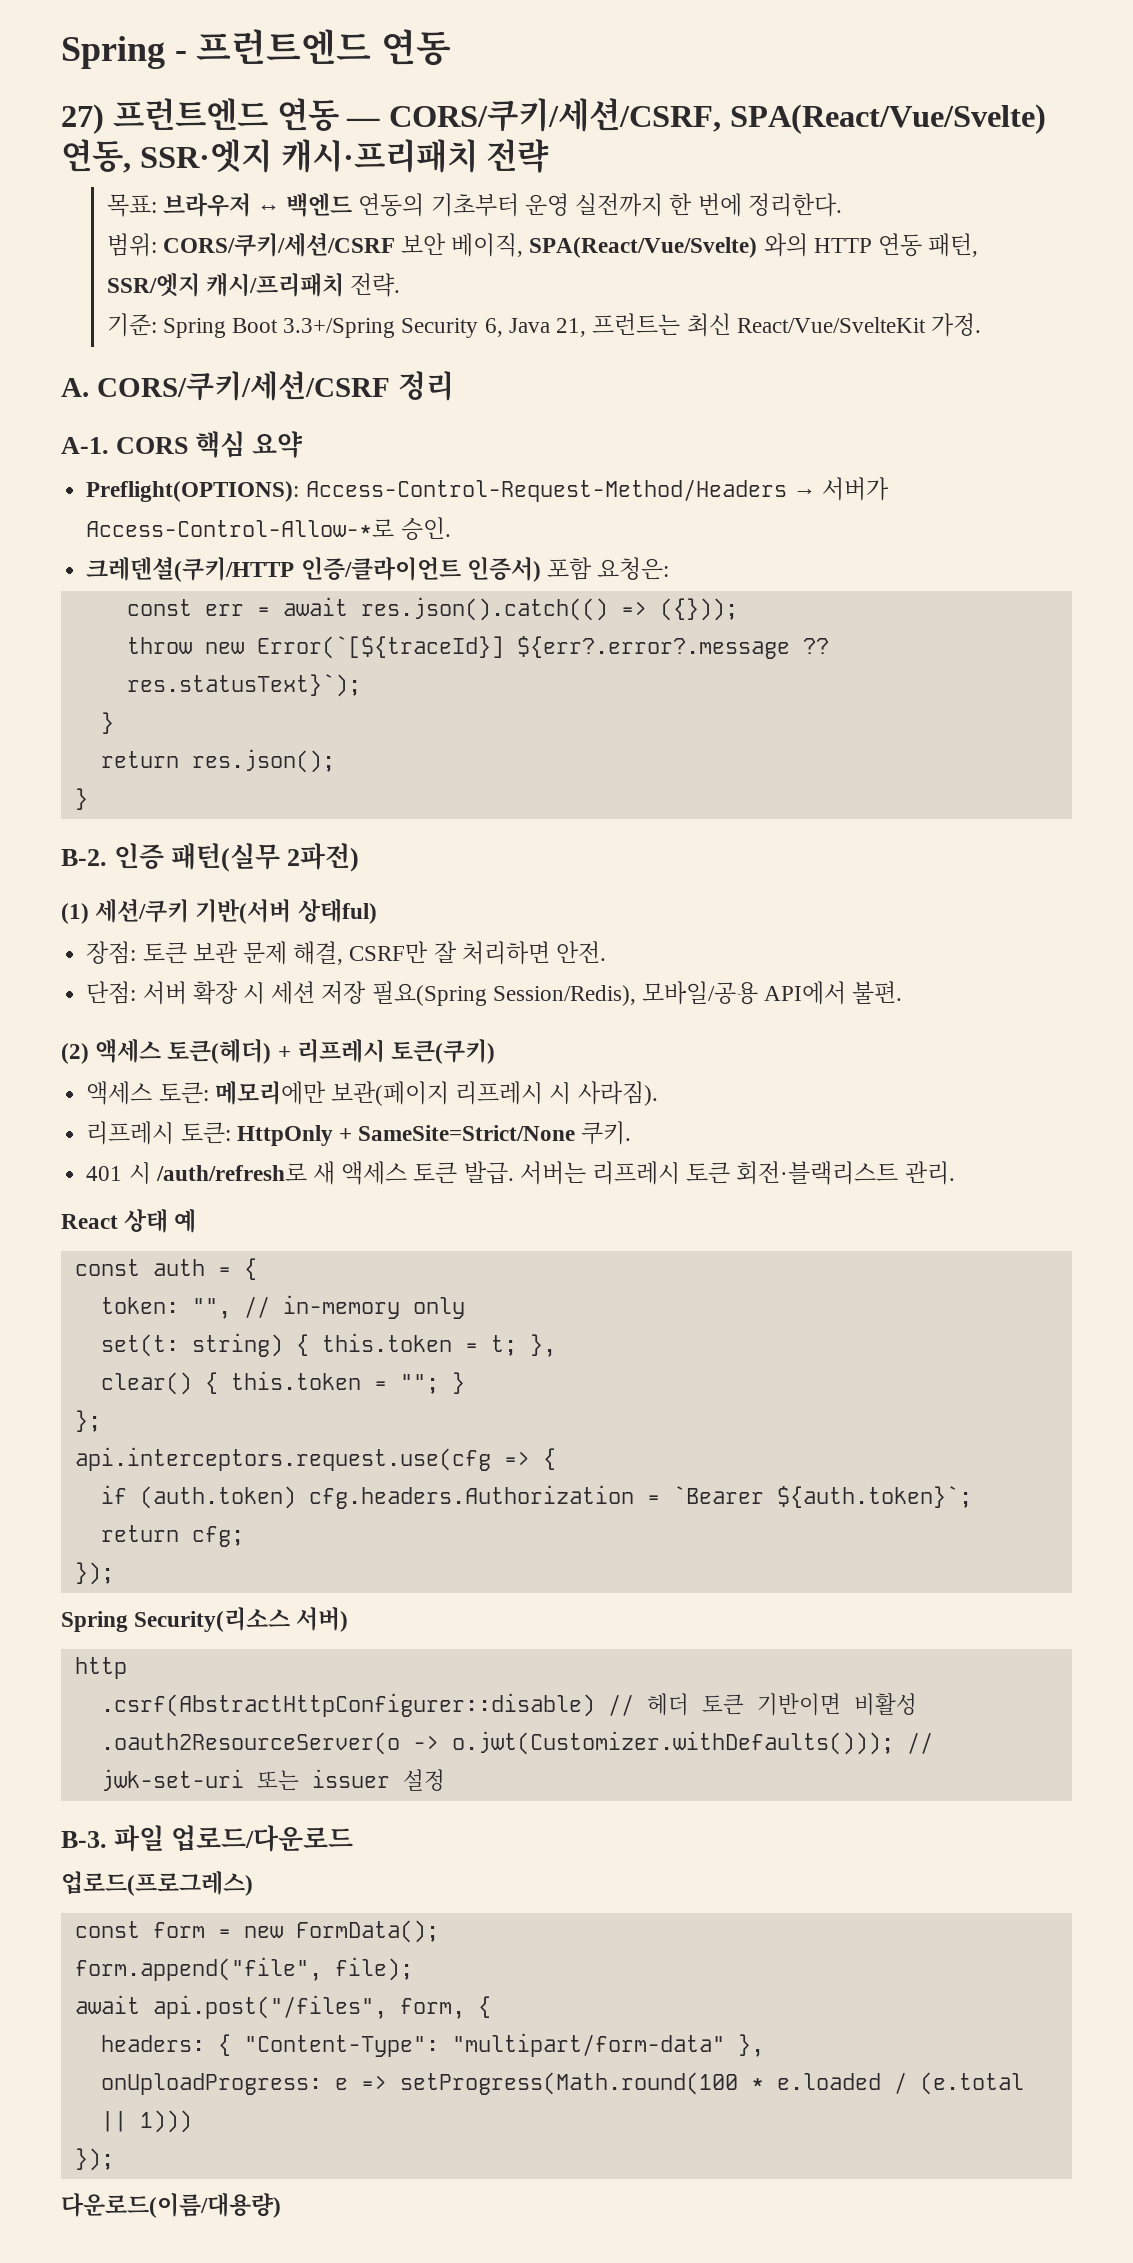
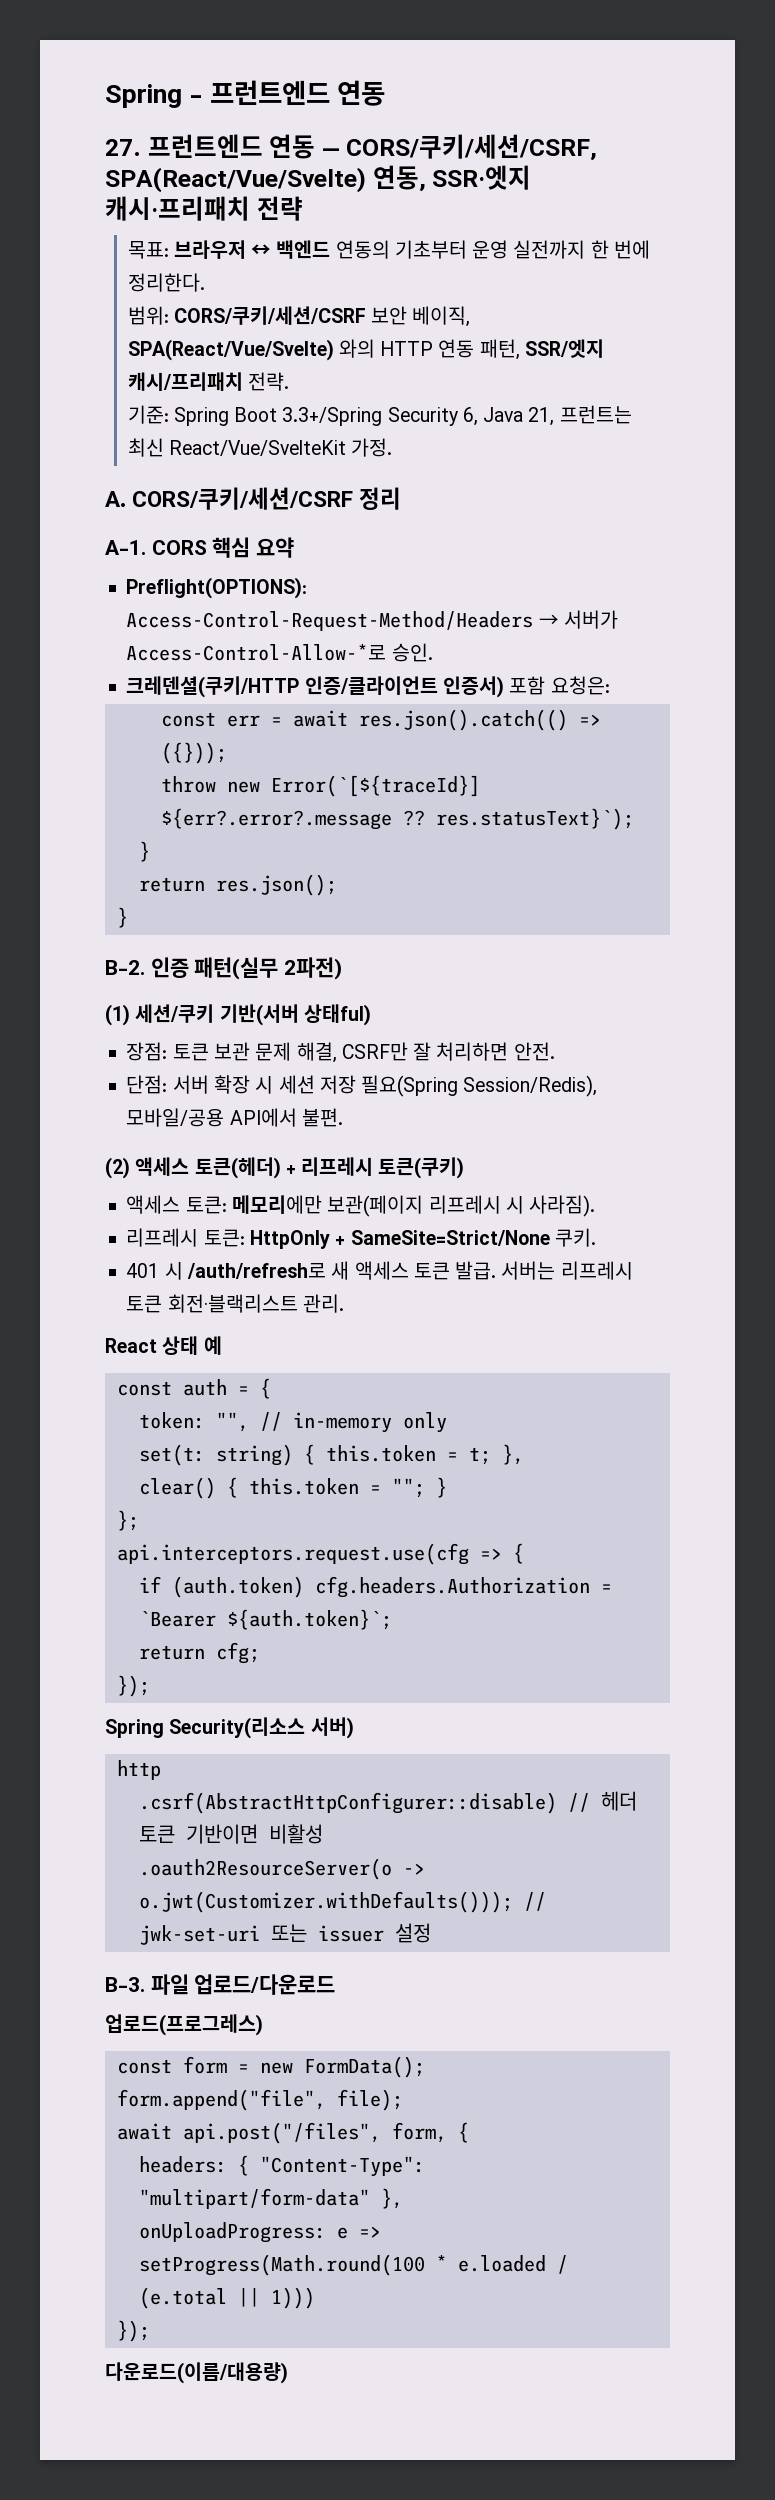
- 27) 프런트엔드 연동 — CORS/쿠키/세션/CSRF, SPA(React/Vue/Svelte) 연동, SSR·엣지 캐시·프리패치 전략
+ 27. 프런트엔드 연동 — CORS/쿠키/세션/CSRF, SPA(React/Vue/Svelte) 연동, SSR·엣지 캐시·프리패치 전략

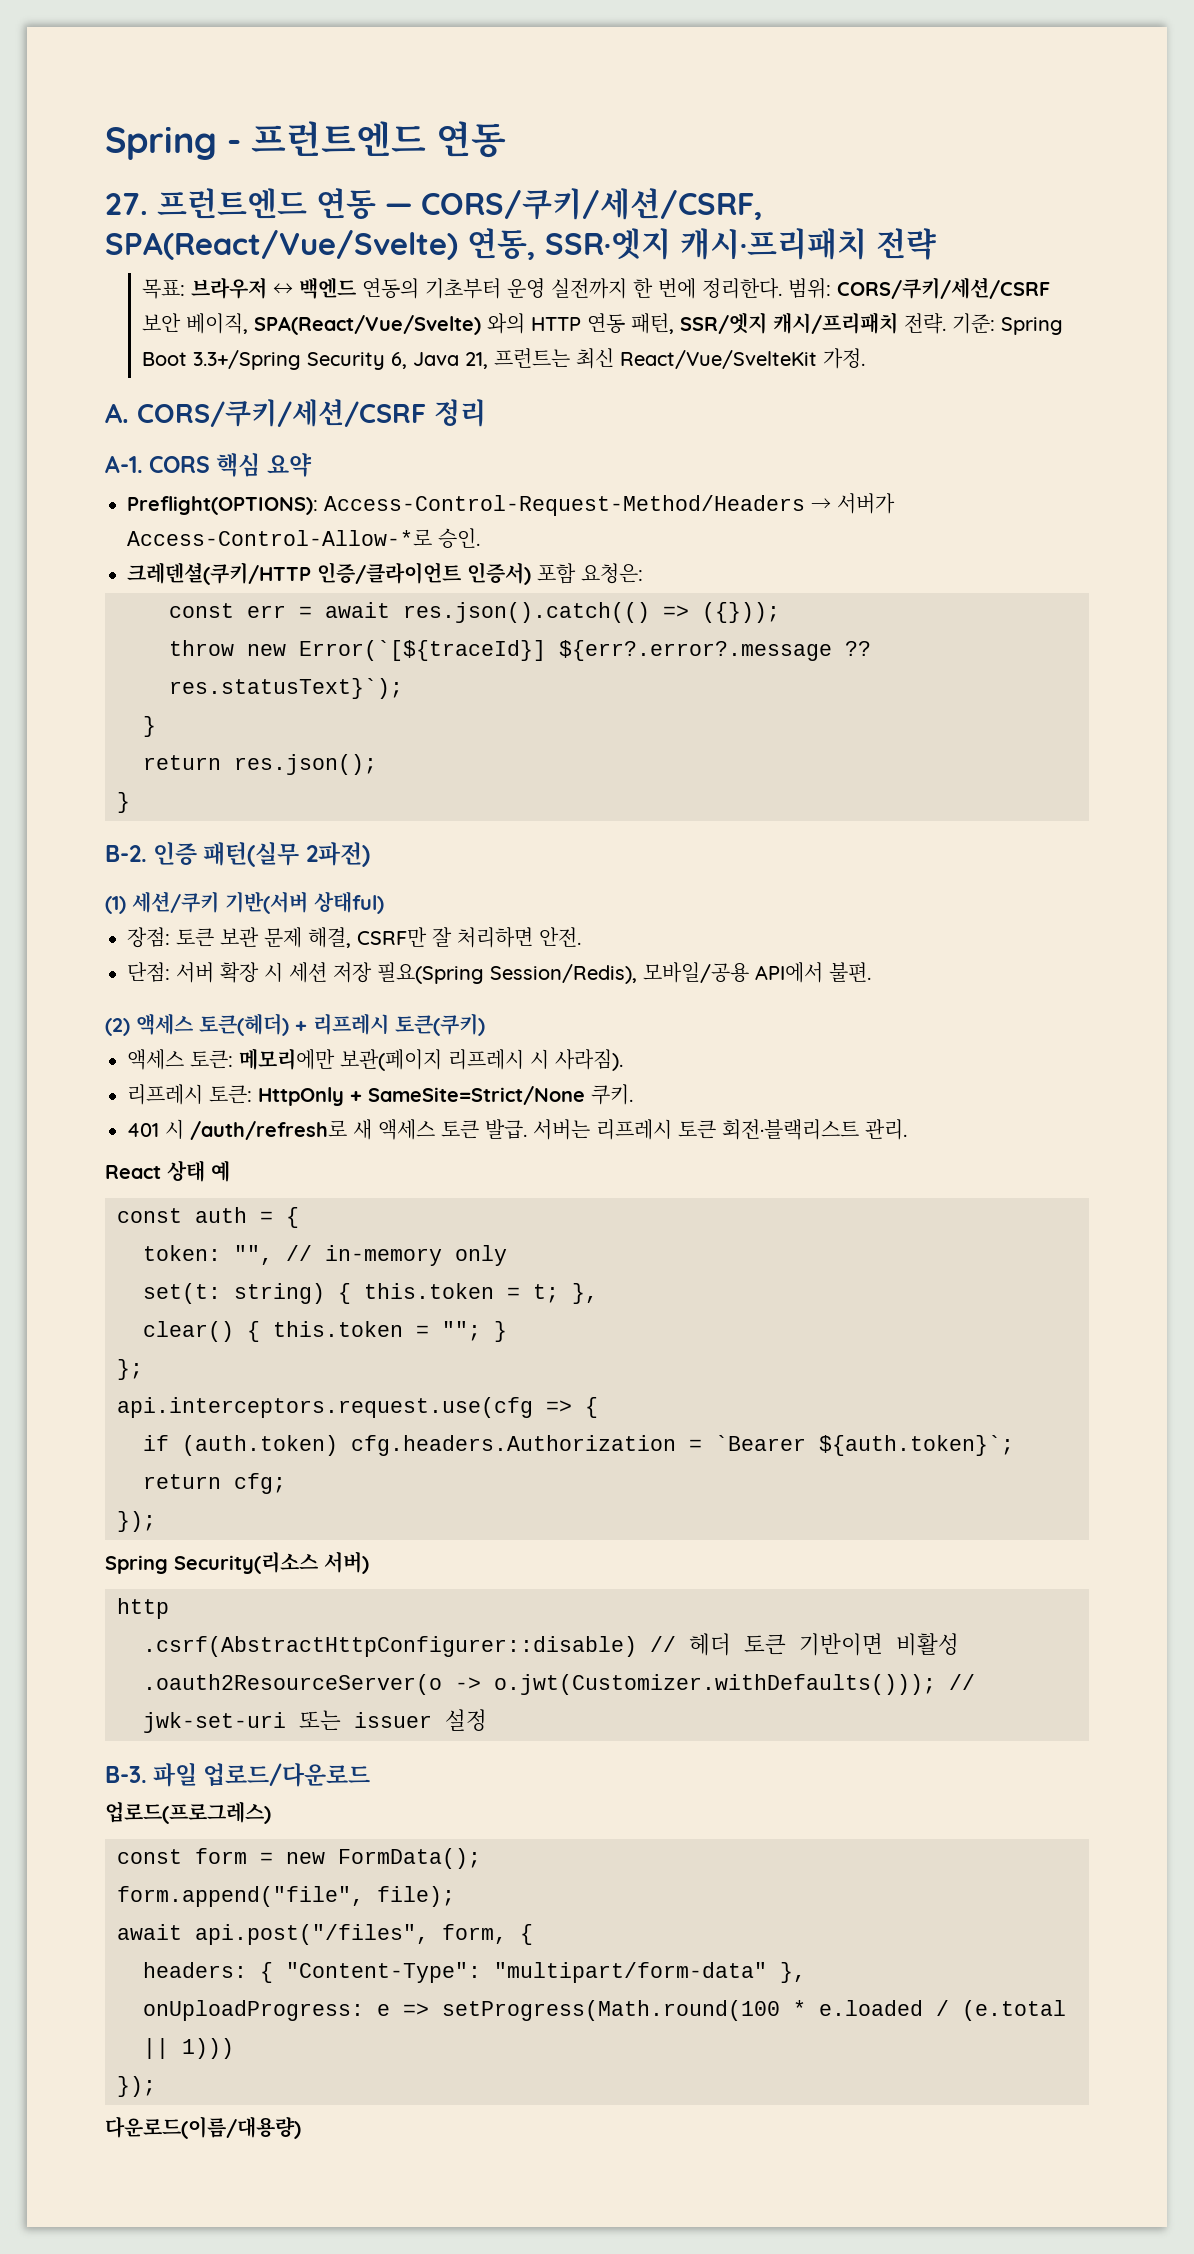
- 목표: 브라우저 ↔ 백엔드 연동의 기초부터 운영 실전까지 한 번에 정리한다.
- 범위: CORS/쿠키/세션/CSRF 보안 베이직, SPA(React/Vue/Svelte) 와의 HTTP 연동 패턴, SSR/엣지 캐시/프리패치 전략.
- 기준: Spring Boot 3.3+/Spring Security 6, Java 21, 프런트는 최신 React/Vue/SvelteKit 가정.
+ 목표: 브라우저 ↔ 백엔드 연동의 기초부터 운영 실전까지 한 번에 정리한다. 범위: CORS/쿠키/세션/CSRF 보안 베이직, SPA(React/Vue/Svelte) 와의 HTTP 연동 패턴, SSR/엣지 캐시/프리패치 전략. 기준: Spring Boot 3.3+/Spring Security 6, Java 21, 프런트는 최신 React/Vue/SvelteKit 가정.

